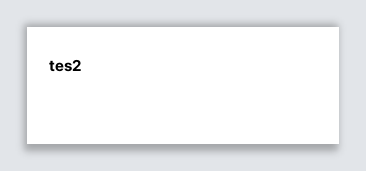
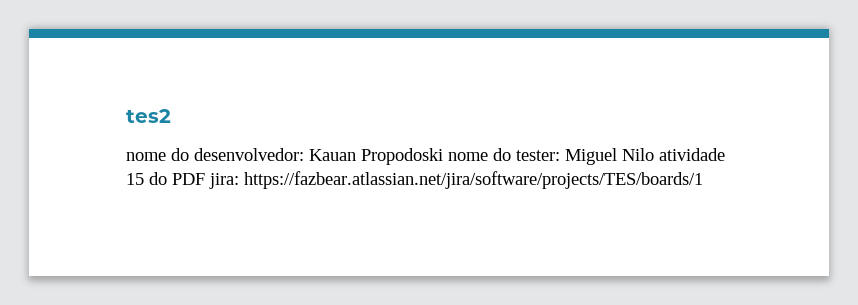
+ nome do desenvolvedor: Kauan Propodoski nome do tester: Miguel Nilo atividade 15 do PDF jira: https://fazbear.atlassian.net/jira/software/projects/TES/boards/1

